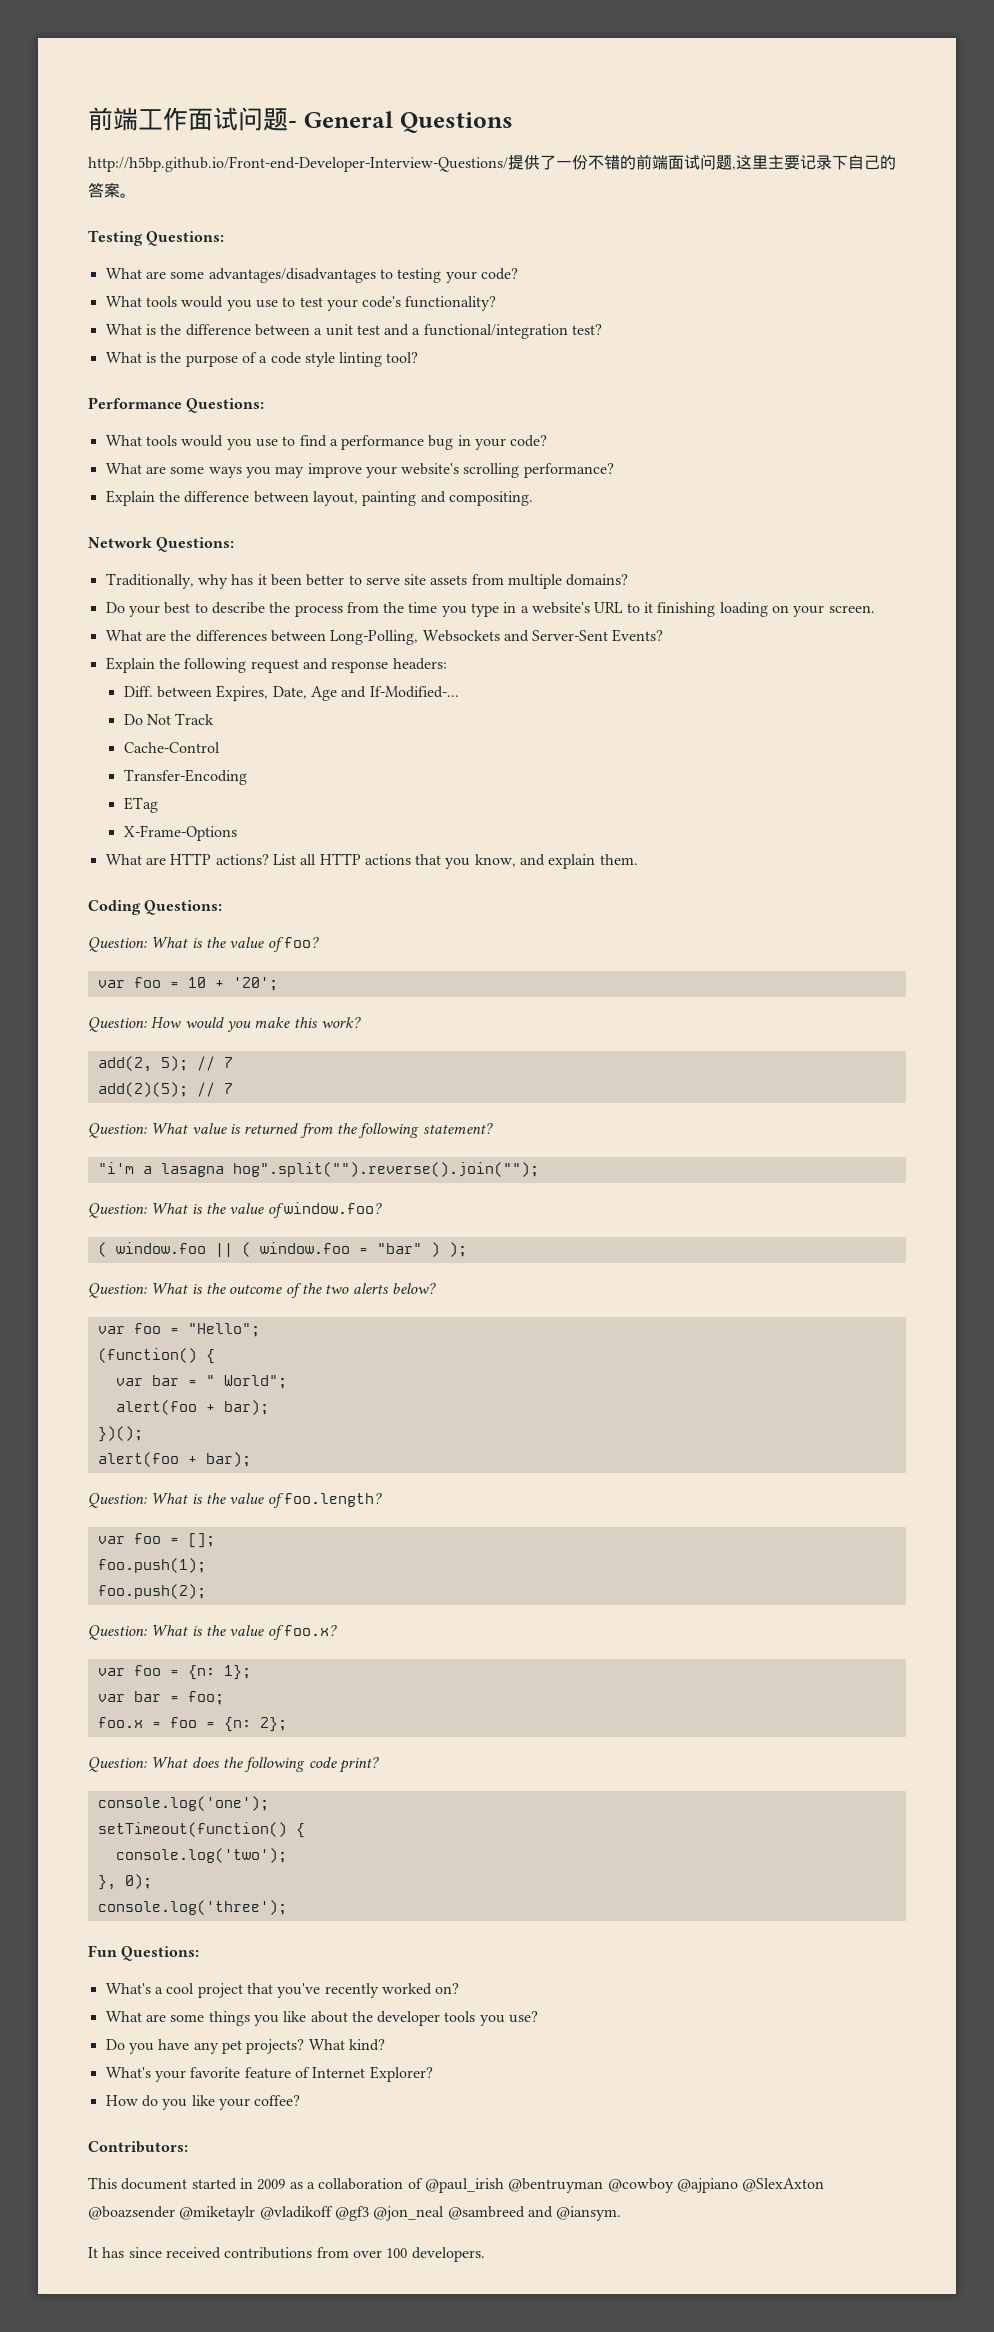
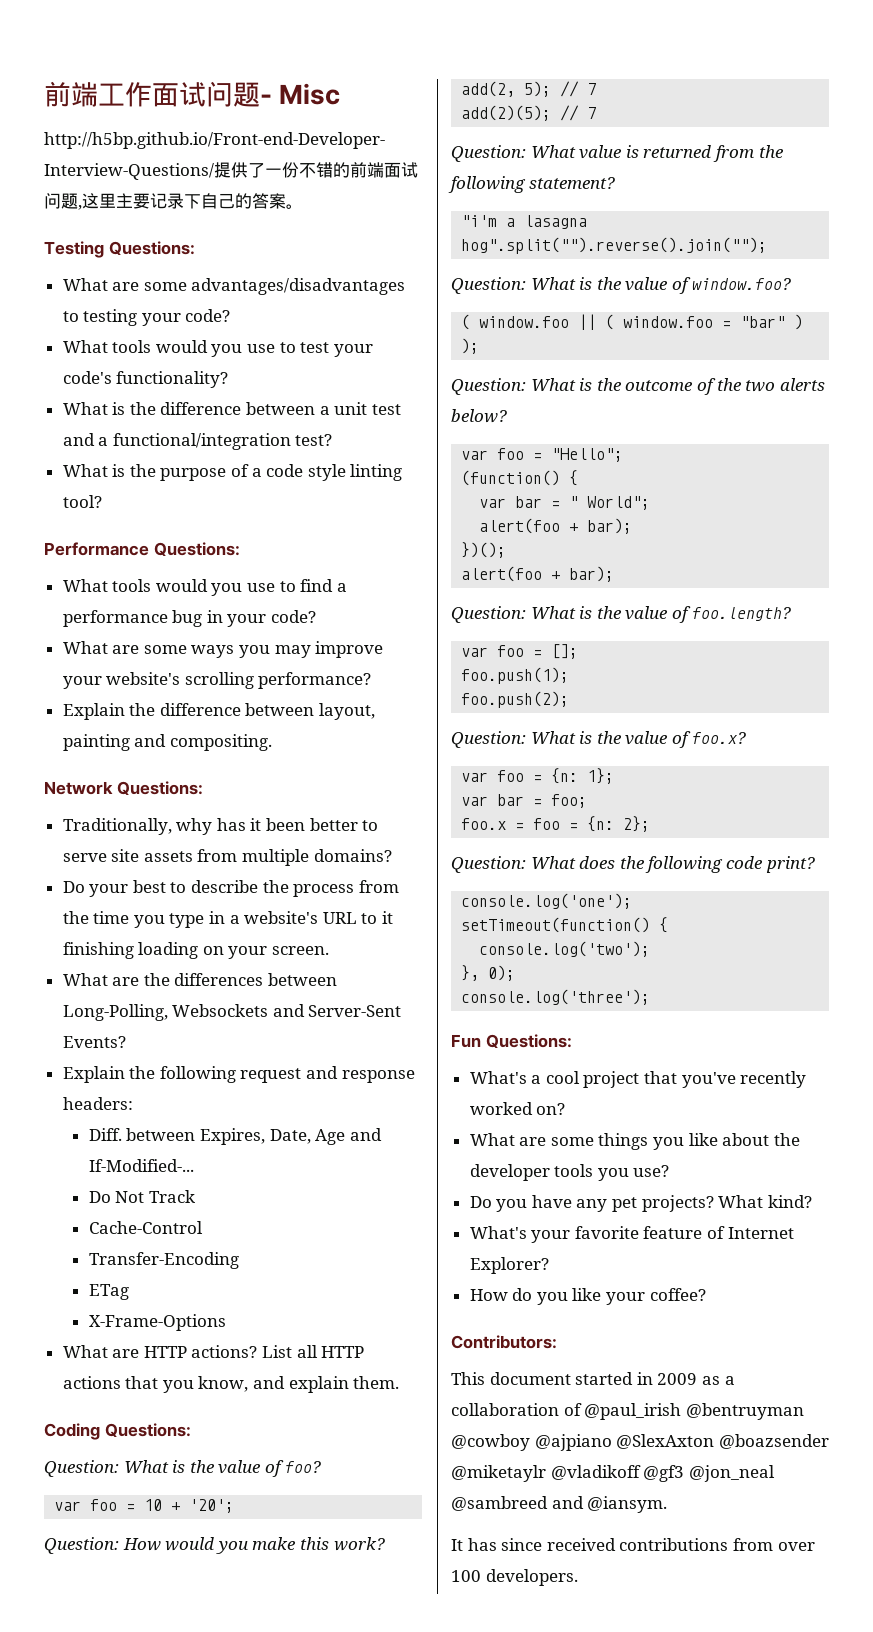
- 前端工作面试问题- General Questions
+ 前端工作面试问题- Misc

